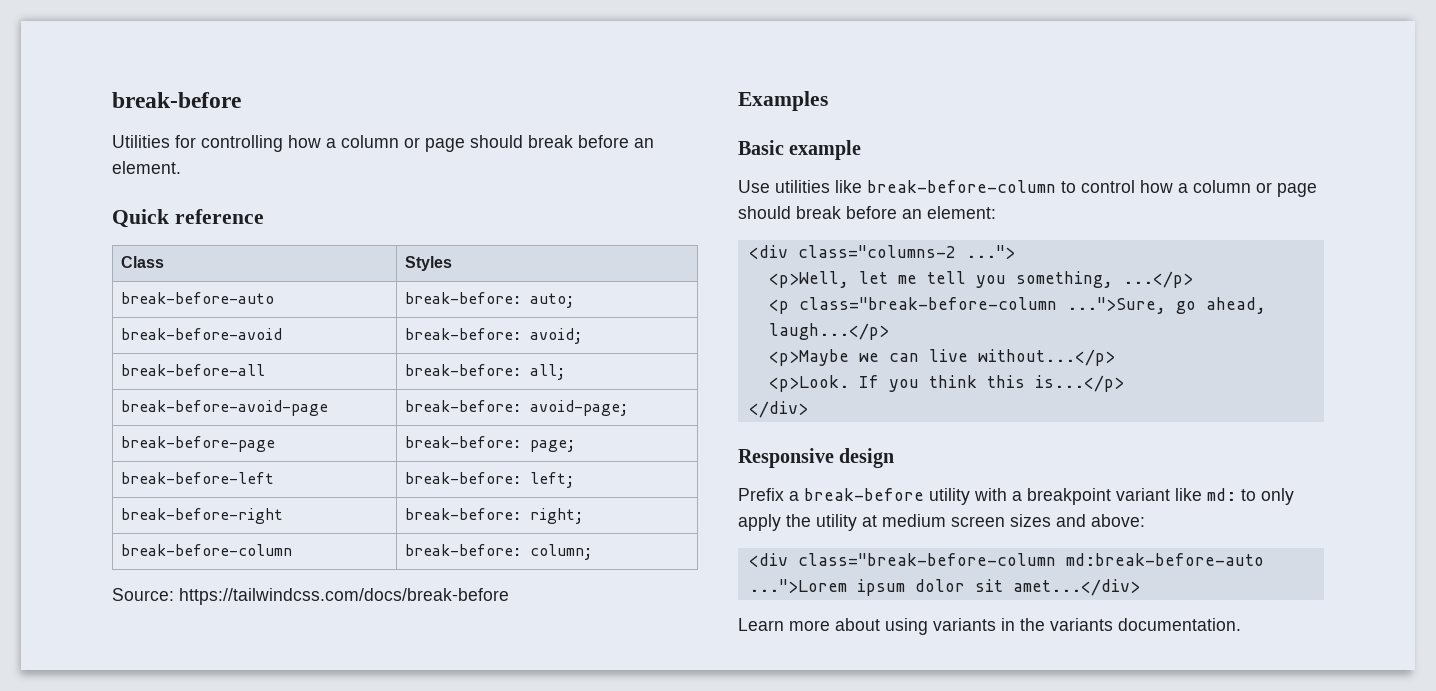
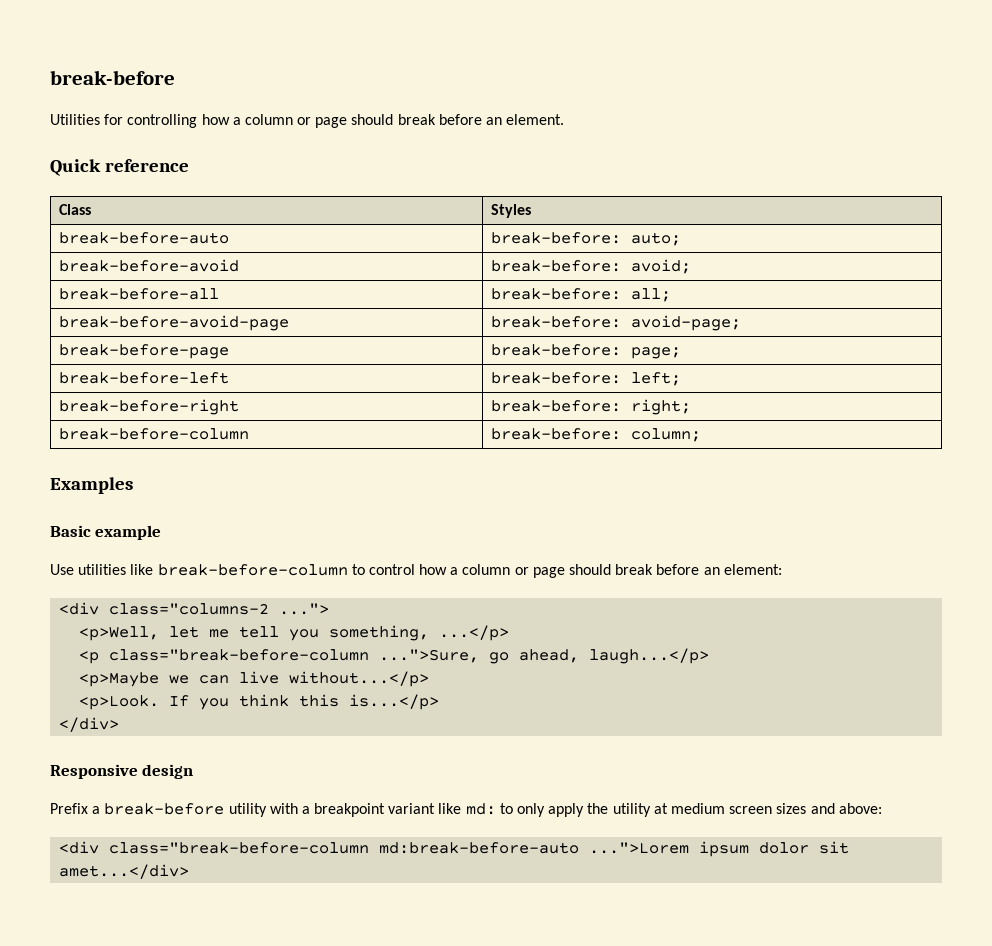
- Source: https://tailwindcss.com/docs/break-before
- Learn more about using variants in the variants documentation.

